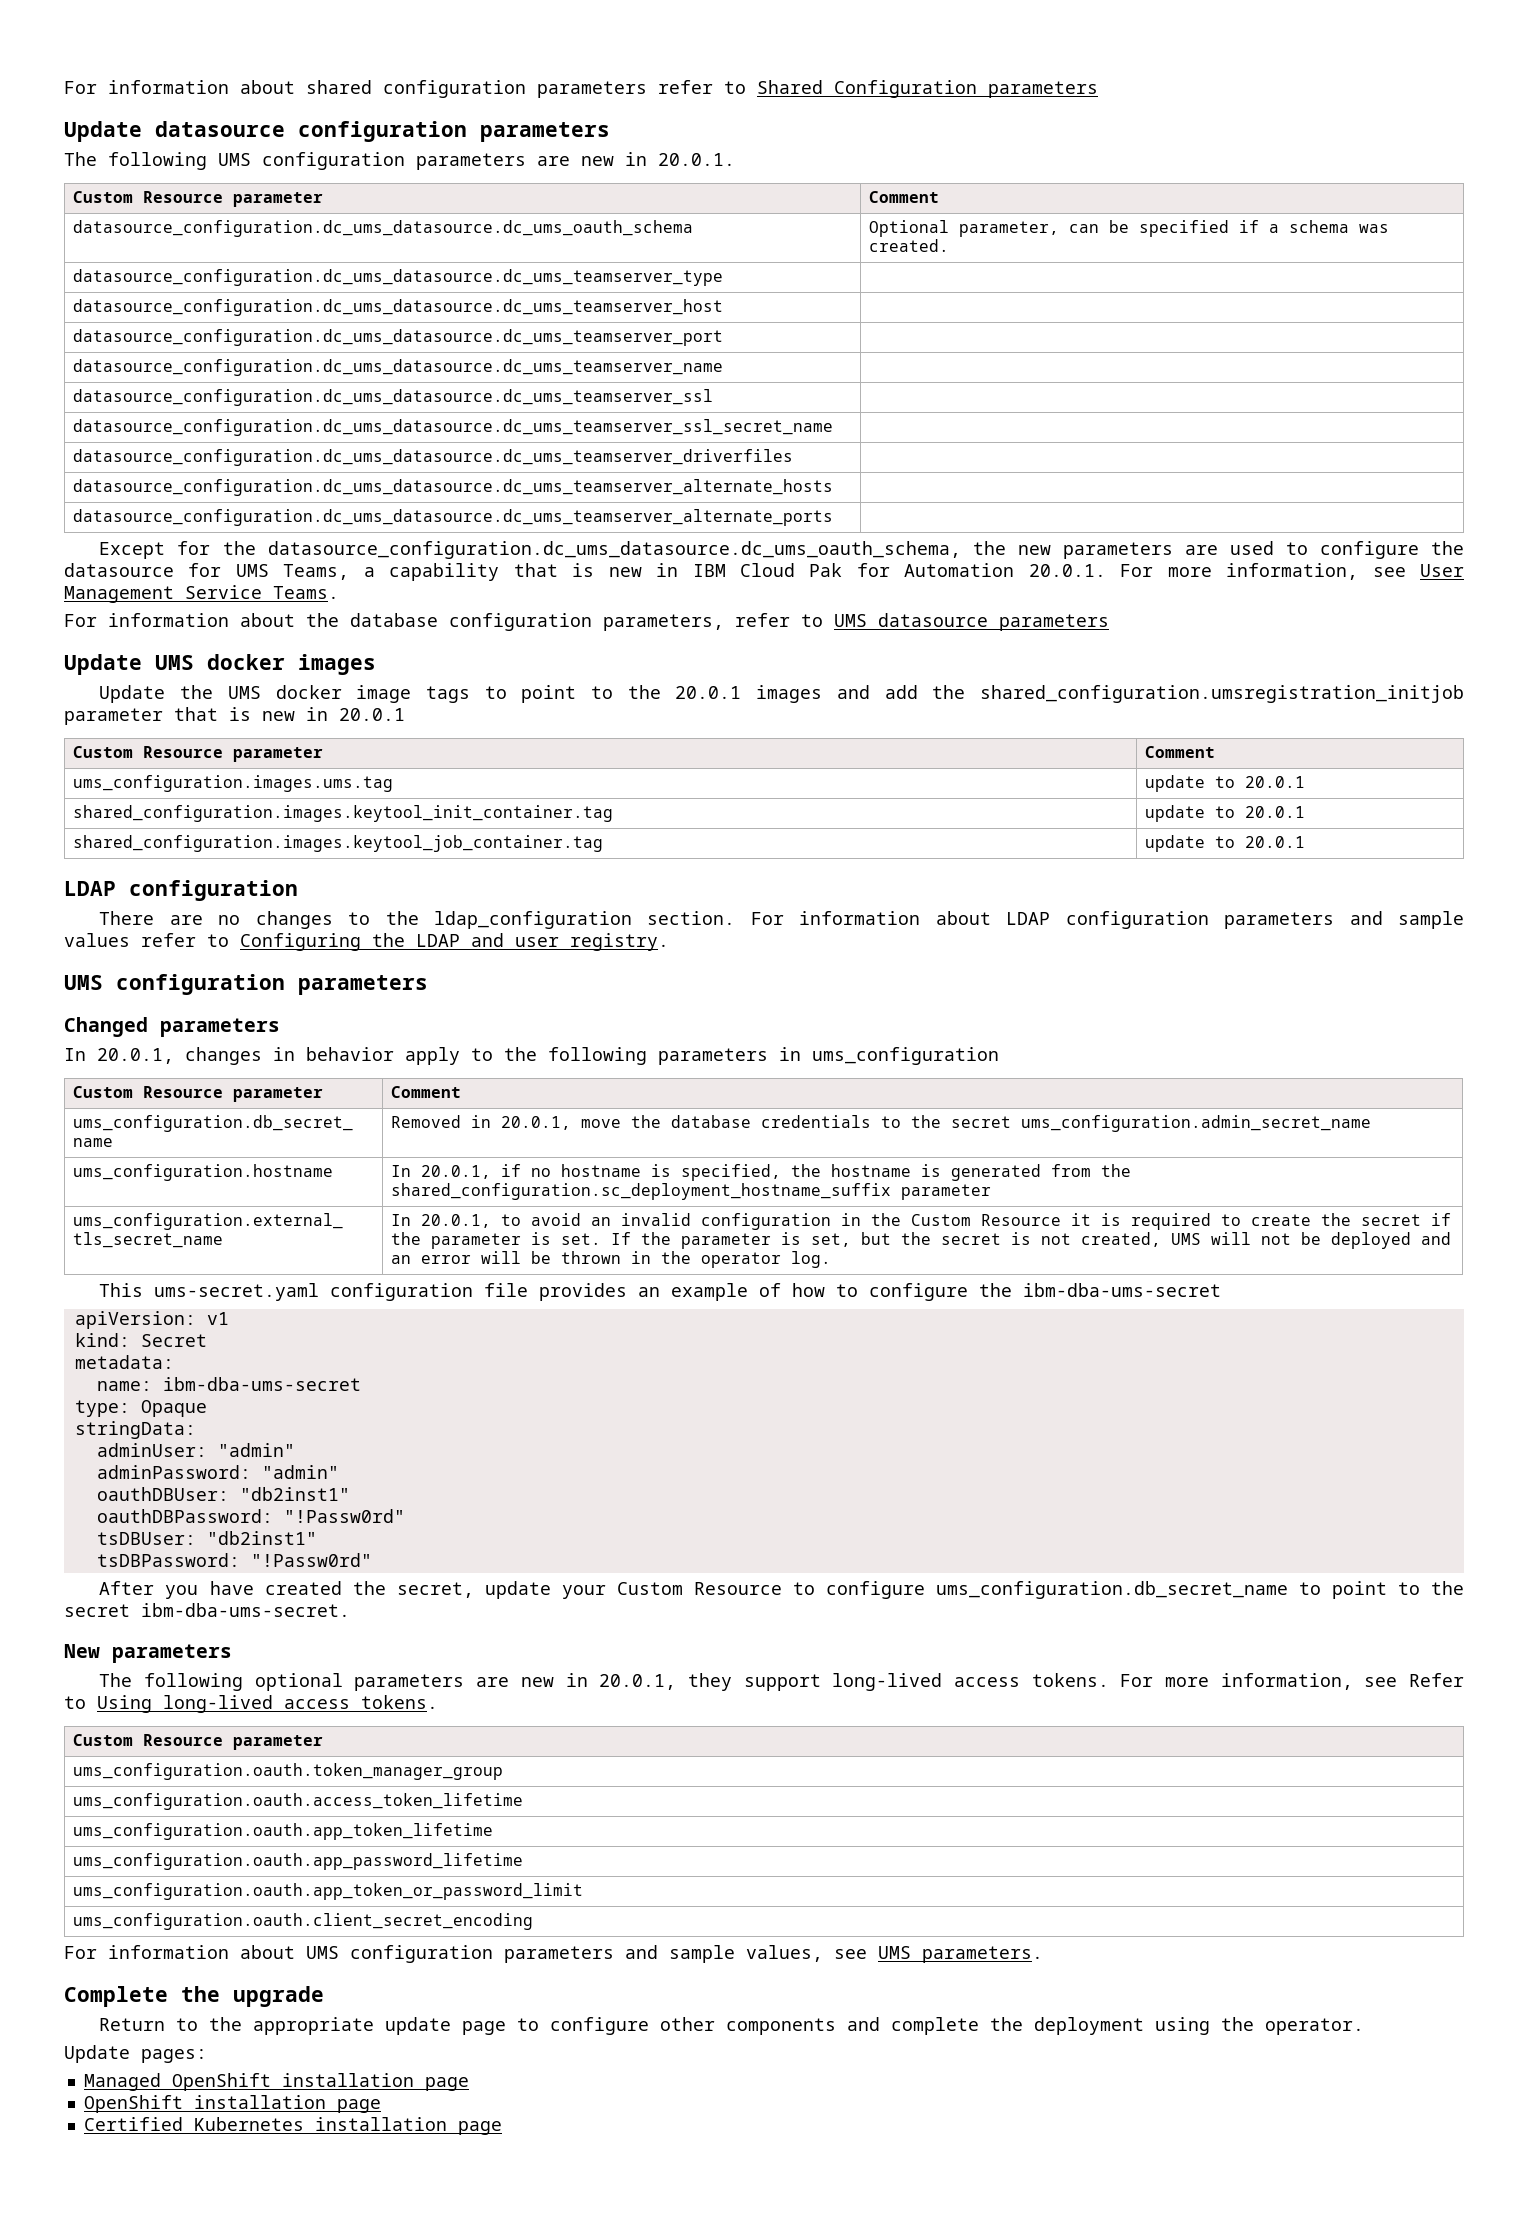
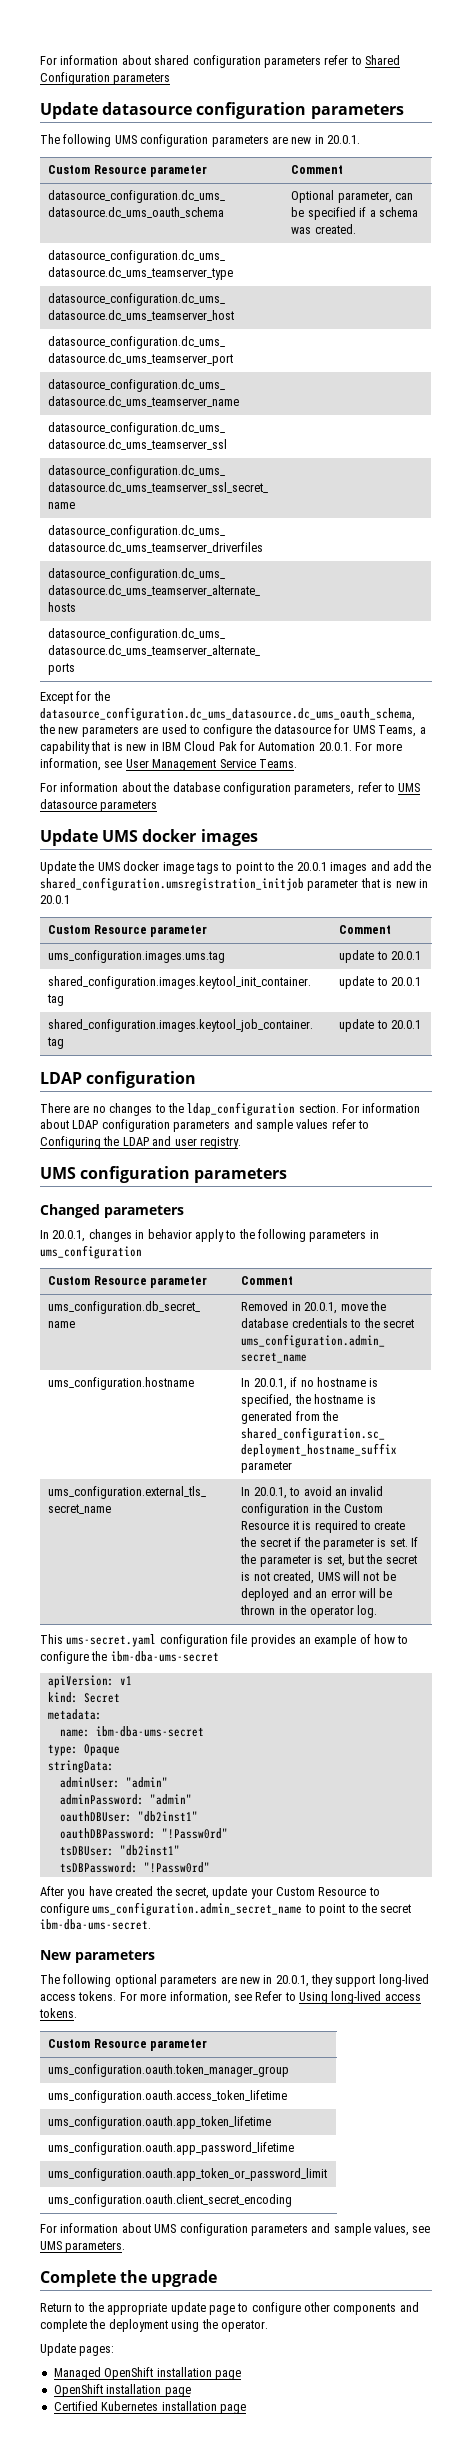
- After you have created the secret, update your Custom Resource to configure ums_configuration.db_secret_name to point to the secret ibm-dba-ums-secret.
+ After you have created the secret, update your Custom Resource to configure ums_configuration.admin_secret_name to point to the secret ibm-dba-ums-secret.

